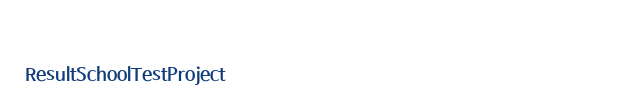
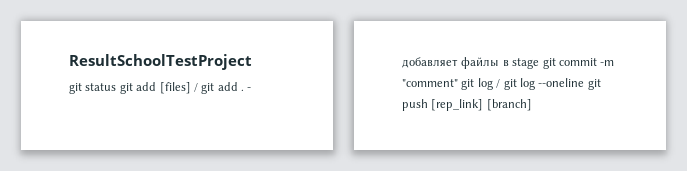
+ git status git add [files] / git add . - добавляет файлы в stage git commit -m "comment" git log / git log --oneline git push [rep_link] [branch]

